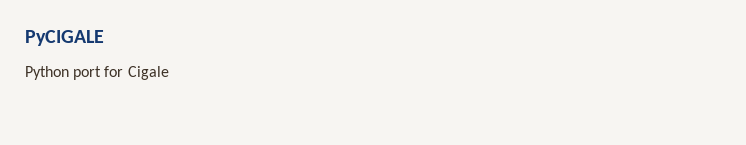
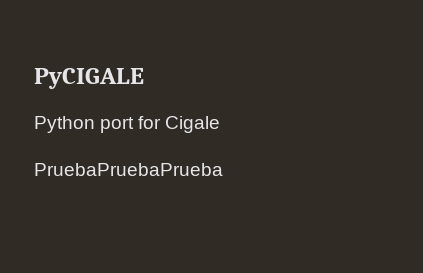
+ PruebaPruebaPrueba

